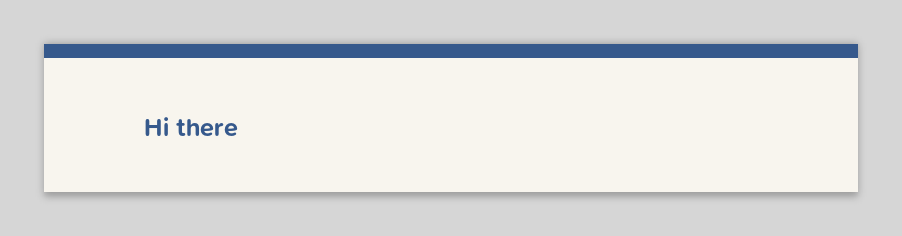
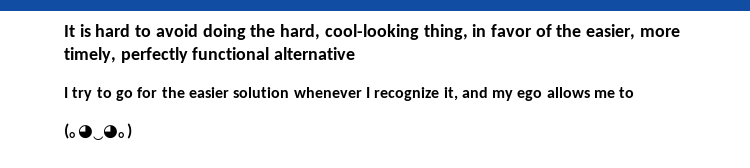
- Hi there
+ It is hard to avoid doing the hard, cool-looking thing, in favor of the easier, more timely, perfectly functional alternative
+ I try to go for the easier solution whenever I recognize it, and my ego allows me to
+ (｡◕‿◕｡)

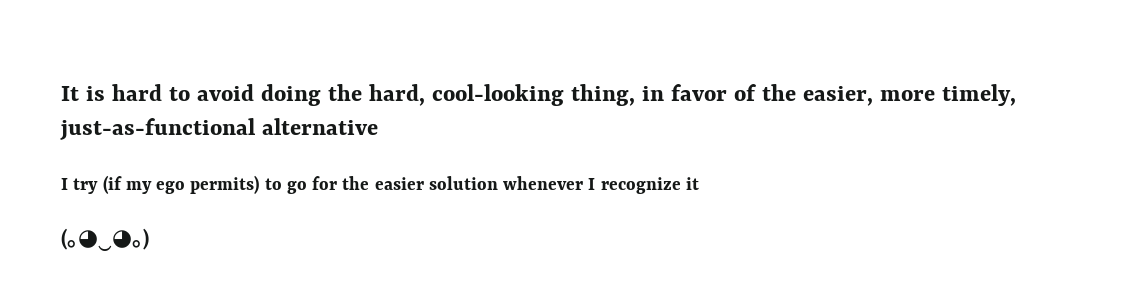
- It is hard to avoid doing the hard, cool-looking thing, in favor of the easier, more timely, perfectly functional alternative
+ It is hard to avoid doing the hard, cool-looking thing, in favor of the easier, more timely, just-as-functional alternative
- I try to go for the easier solution whenever I recognize it, and my ego allows me to
+ I try (if my ego permits) to go for the easier solution whenever I recognize it

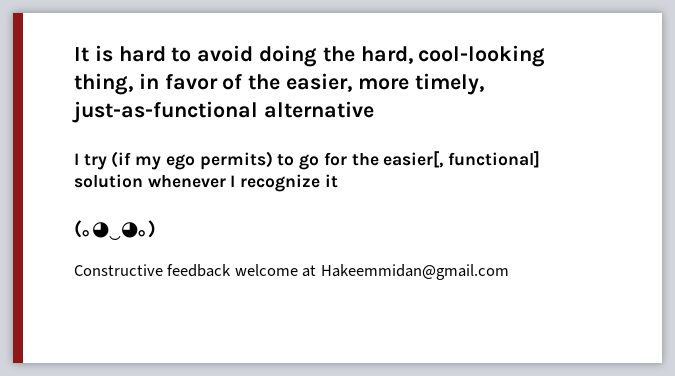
- I try (if my ego permits) to go for the easier solution whenever I recognize it
+ I try (if my ego permits) to go for the easier[, functional] solution whenever I recognize it
+ Constructive feedback welcome at Hakeemmidan@gmail.com

